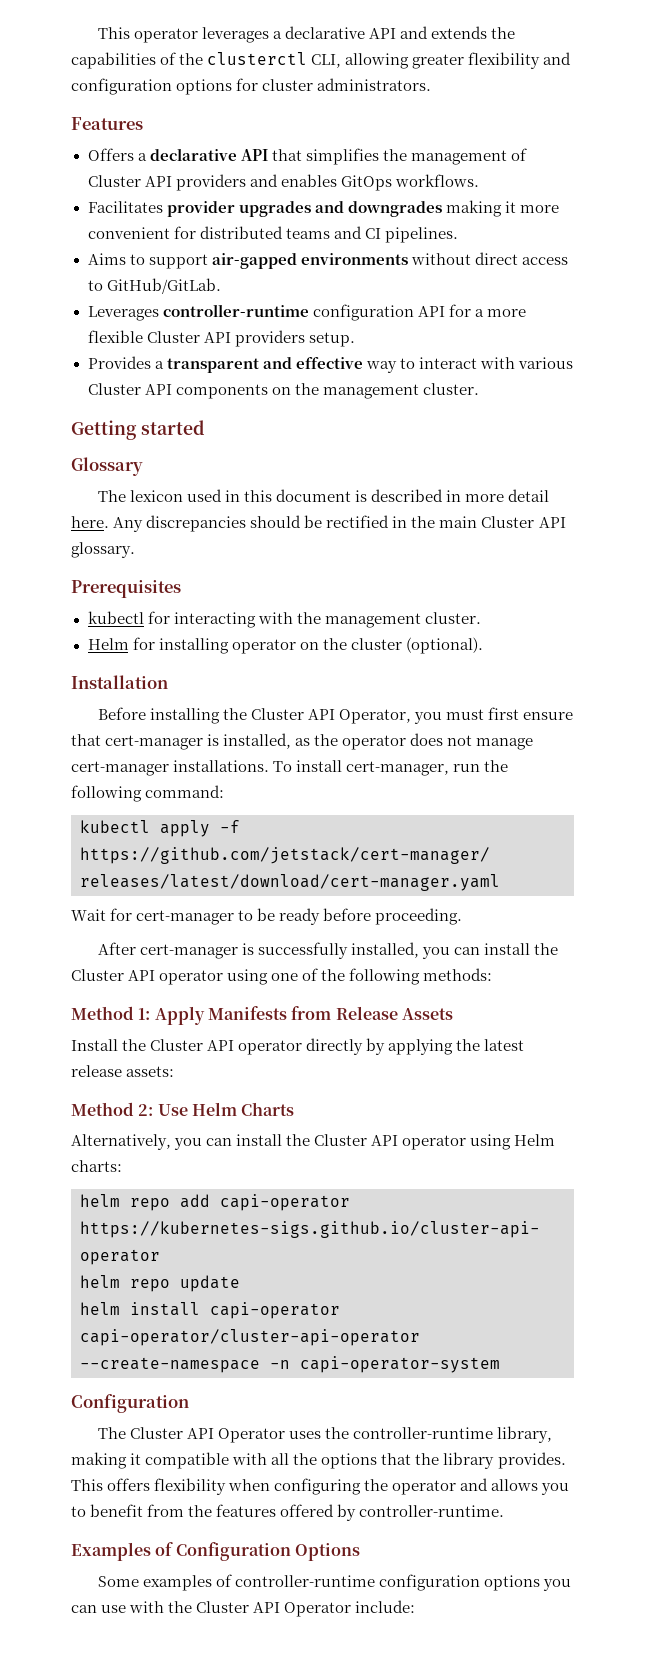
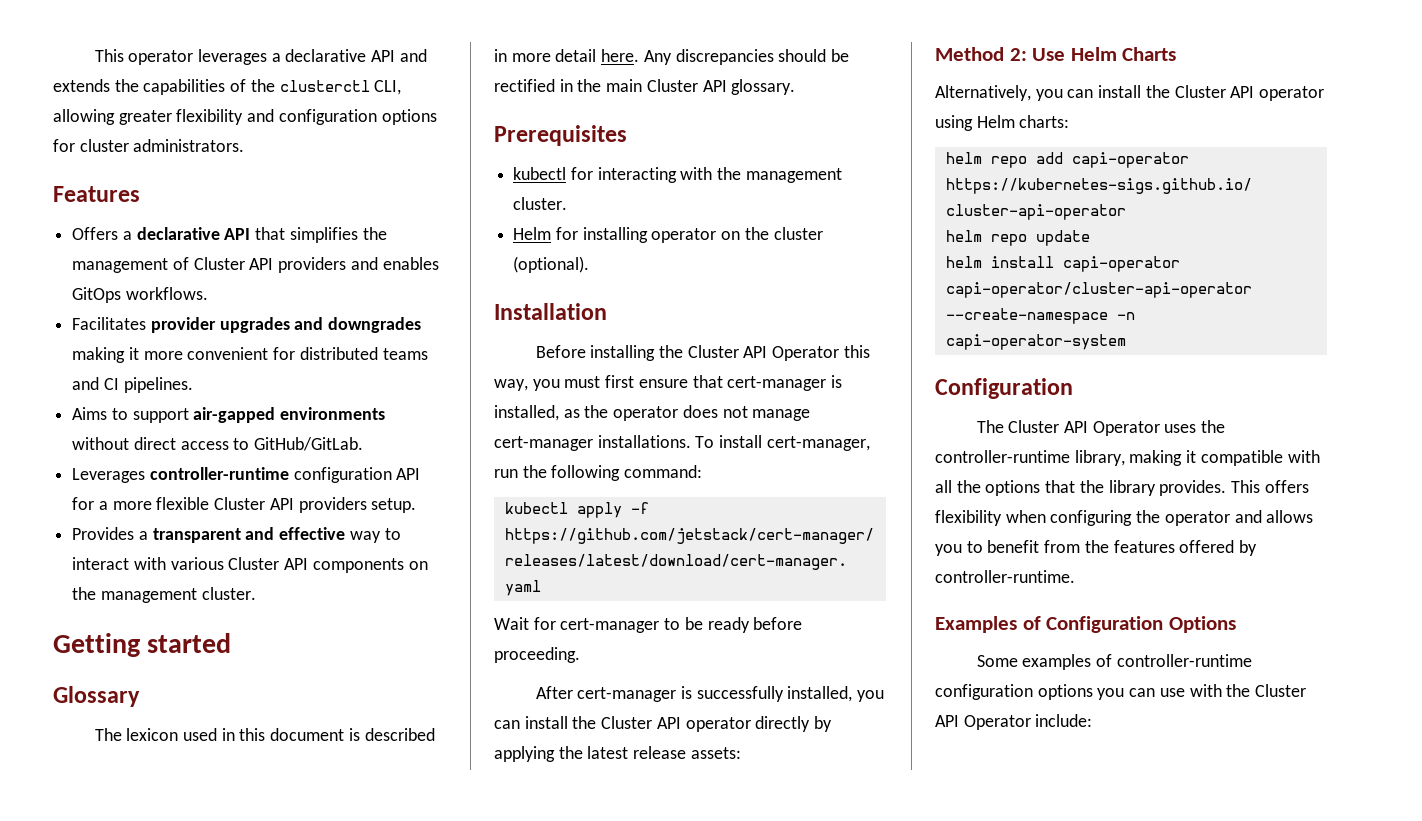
- Before installing the Cluster API Operator, you must first ensure that cert-manager is installed, as the operator does not manage cert-manager installations.
+ Before installing the Cluster API Operator this way, you must first ensure that cert-manager is installed, as the operator does not manage cert-manager installations.
- After cert-manager is successfully installed, you can install the Cluster API operator using one of the following methods:
- Method 1: Apply Manifests from Release Assets
- Install the Cluster API operator directly by applying the latest release assets:
+ After cert-manager is successfully installed, you can install the Cluster API operator directly by applying the latest release assets:

